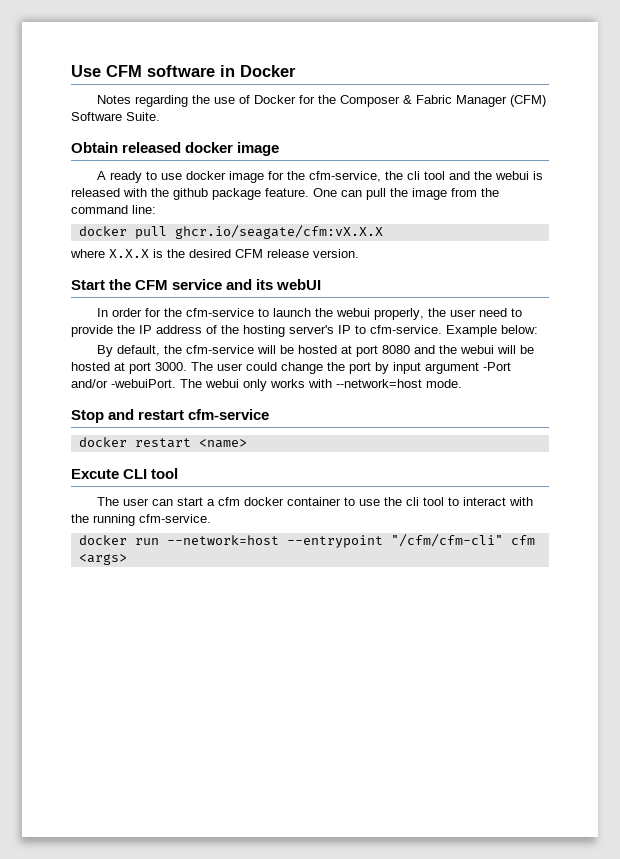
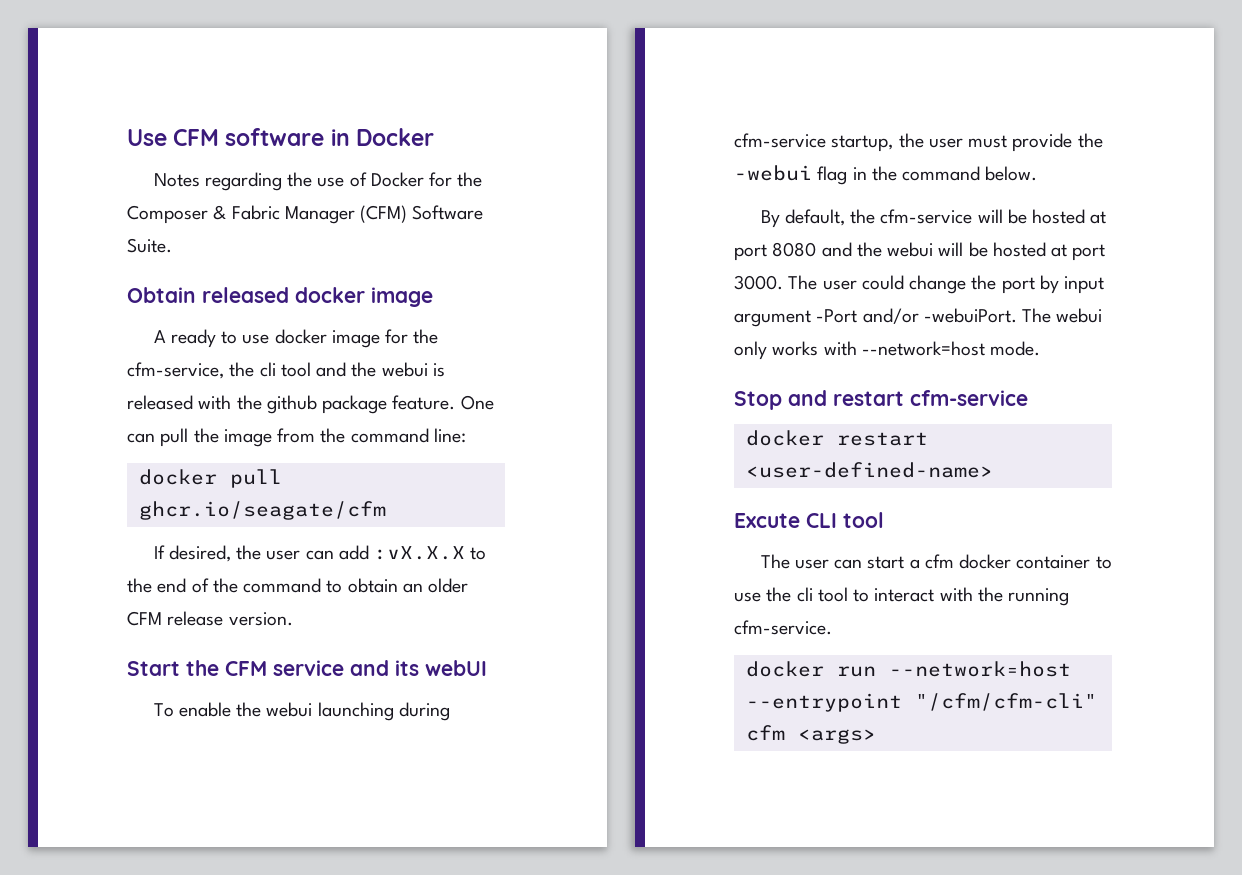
- docker pull ghcr.io/seagate/cfm:vX.X.X
- where X.X.X is the desired CFM release version.
+ docker pull ghcr.io/seagate/cfm
+ If desired, the user can add :vX.X.X to the end of the command to obtain an older CFM release version.
- In order for the cfm-service to launch the webui properly, the user need to provide the IP address of the hosting server's IP to cfm-service. Example below:
+ To enable the webui launching during cfm-service startup, the user must provide the -webui flag in the command below.
- docker restart <name>
+ docker restart <user-defined-name>

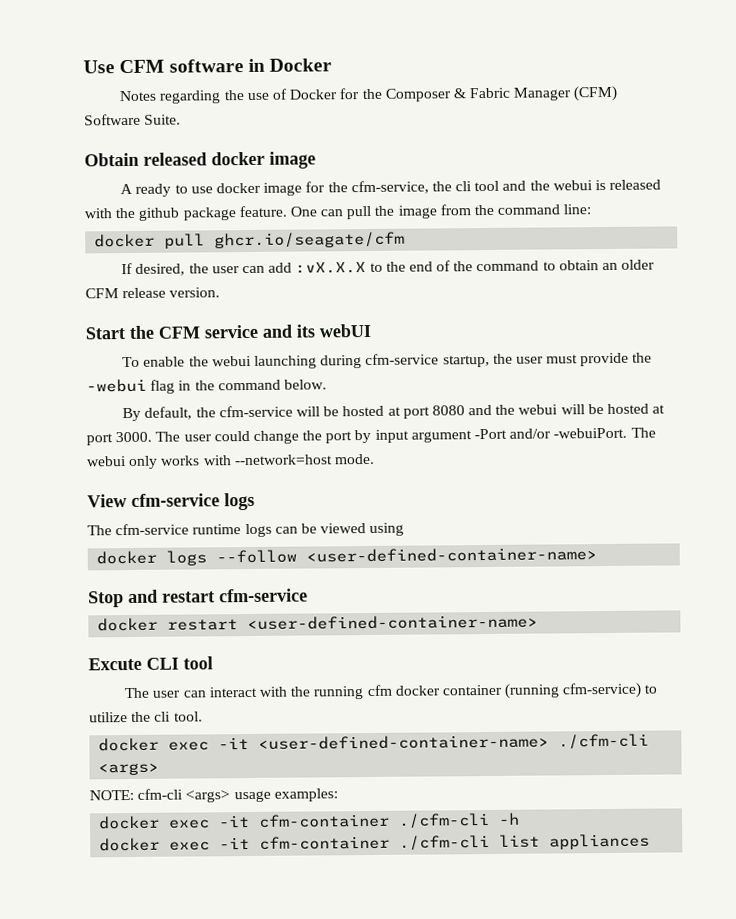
+ View cfm-service logs
+ The cfm-service runtime logs can be viewed using
+ docker logs --follow <user-defined-container-name>
- docker restart <user-defined-name>
+ docker restart <user-defined-container-name>
- The user can start a cfm docker container to use the cli tool to interact with the running cfm-service.
- docker run --network=host --entrypoint "/cfm/cfm-cli" cfm <args>
+ The user can interact with the running cfm docker container (running cfm-service) to utilize the cli tool.
+ docker exec -it <user-defined-container-name> ./cfm-cli <args>
+ NOTE: cfm-cli <args> usage examples:
+ docker exec -it cfm-container ./cfm-cli -h
+ docker exec -it cfm-container ./cfm-cli list appliances

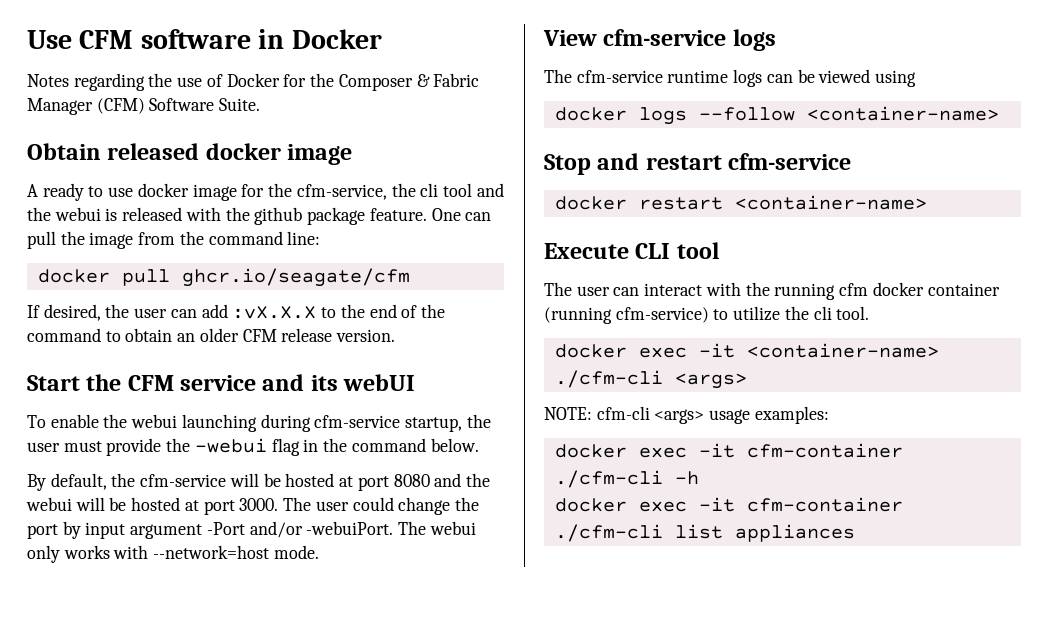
- docker logs --follow <user-defined-container-name>
+ docker logs --follow <container-name>
- docker restart <user-defined-container-name>
- Excute CLI tool
+ docker restart <container-name>
+ Execute CLI tool
- docker exec -it <user-defined-container-name> ./cfm-cli <args>
+ docker exec -it <container-name> ./cfm-cli <args>

